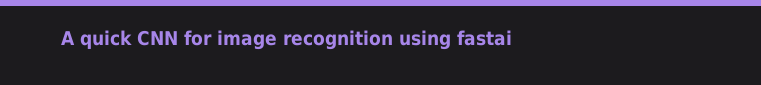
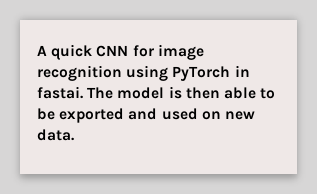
- A quick CNN for image recognition using fastai
+ A quick CNN for image recognition using PyTorch in fastai. The model is then able to be exported and used on new data.

